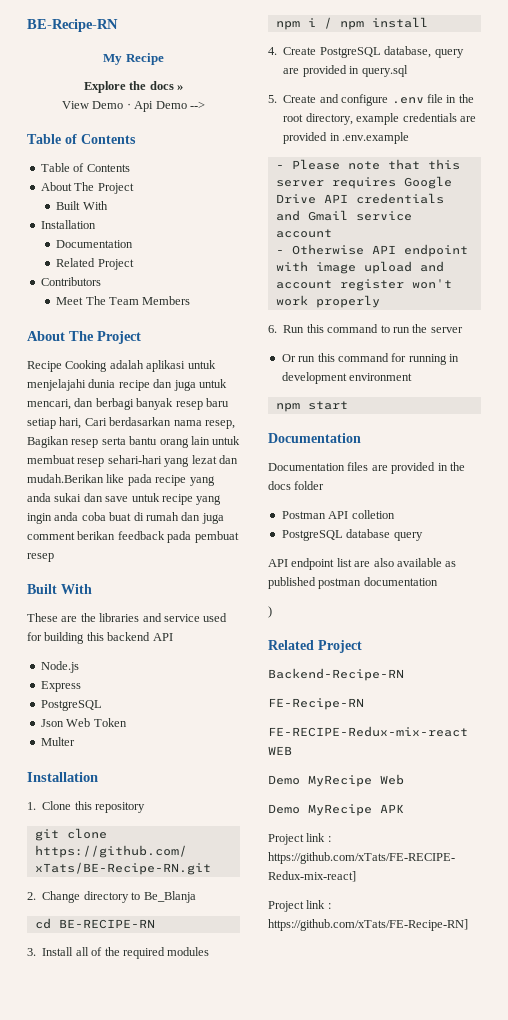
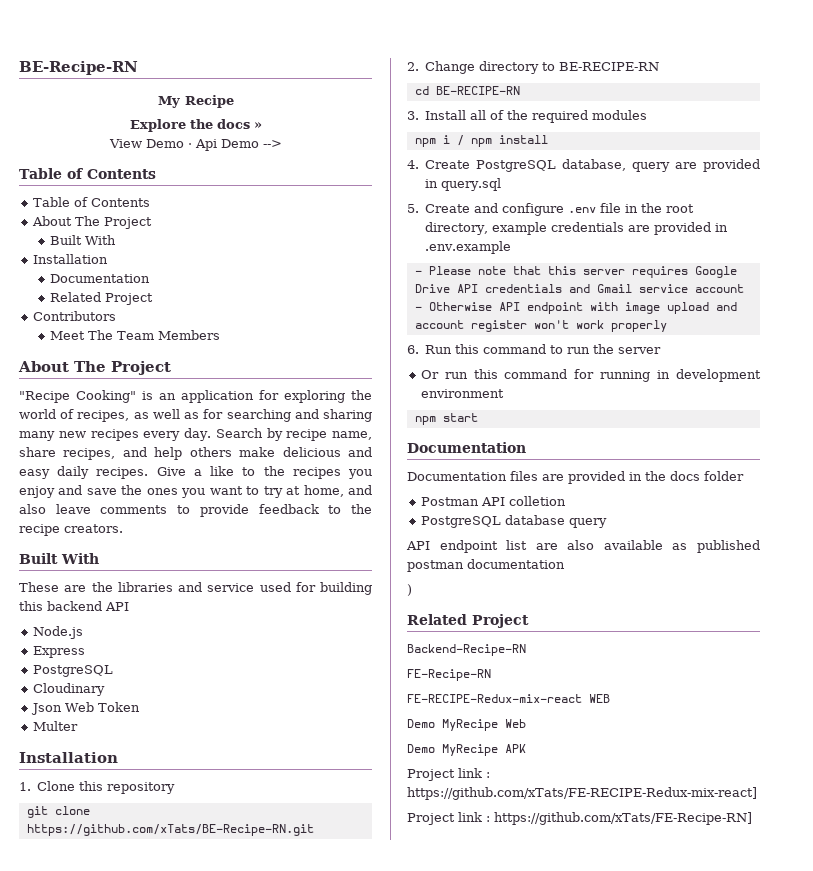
- Recipe Cooking adalah aplikasi untuk menjelajahi dunia recipe dan juga untuk mencari, dan berbagi banyak resep baru setiap hari, Cari berdasarkan nama resep, Bagikan resep serta bantu orang lain untuk membuat resep sehari-hari yang lezat dan mudah.Berikan like pada recipe yang anda sukai dan save untuk recipe yang ingin anda coba buat di rumah dan juga comment berikan feedback pada pembuat resep
+ "Recipe Cooking" is an application for exploring the world of recipes, as well as for searching and sharing many new recipes every day. Search by recipe name, share recipes, and help others make delicious and easy daily recipes. Give a like to the recipes you enjoy and save the ones you want to try at home, and also leave comments to provide feedback to the recipe creators.
+ Cloudinary
- 2. Change directory to Be_Blanja
+ 2. Change directory to BE-RECIPE-RN

